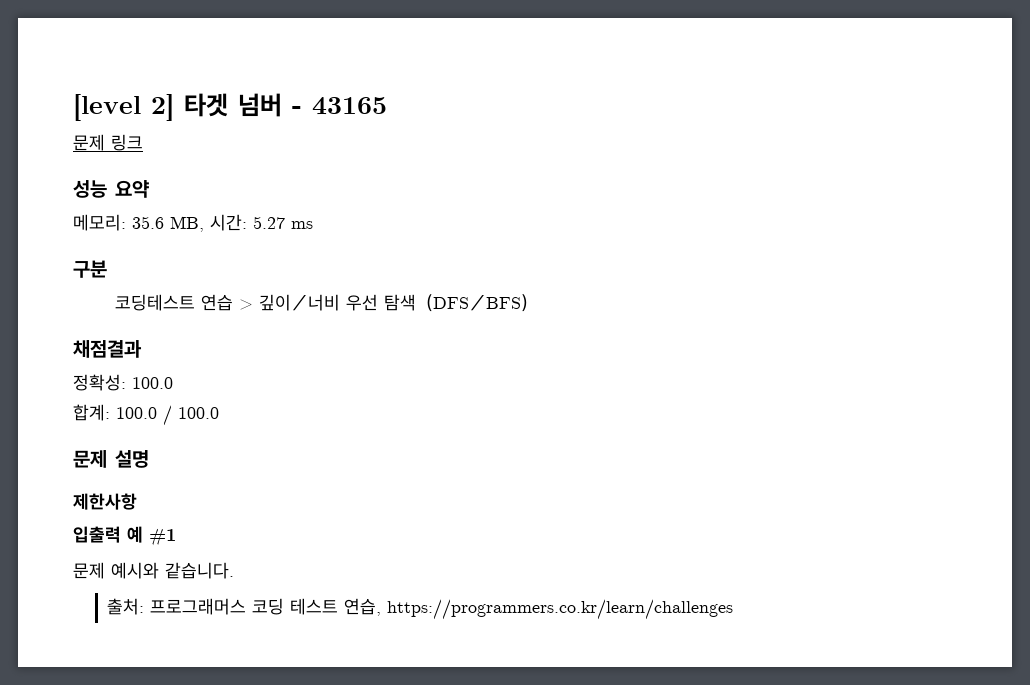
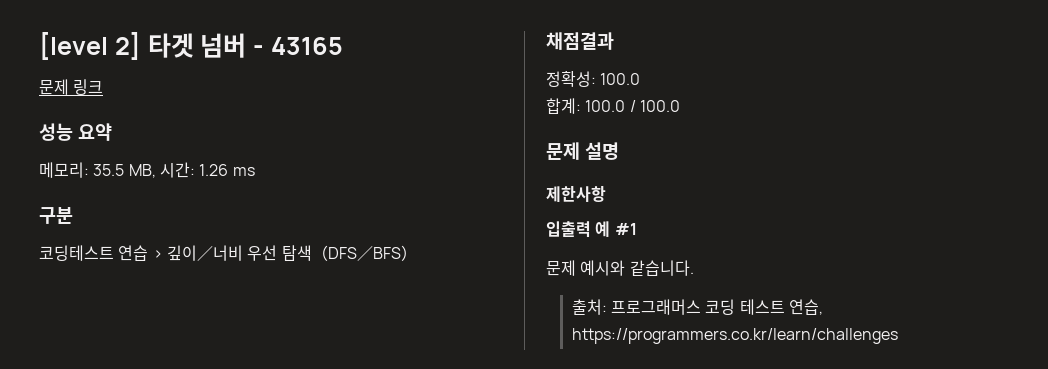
- 메모리: 35.6 MB, 시간: 5.27 ms
+ 메모리: 35.5 MB, 시간: 1.26 ms

